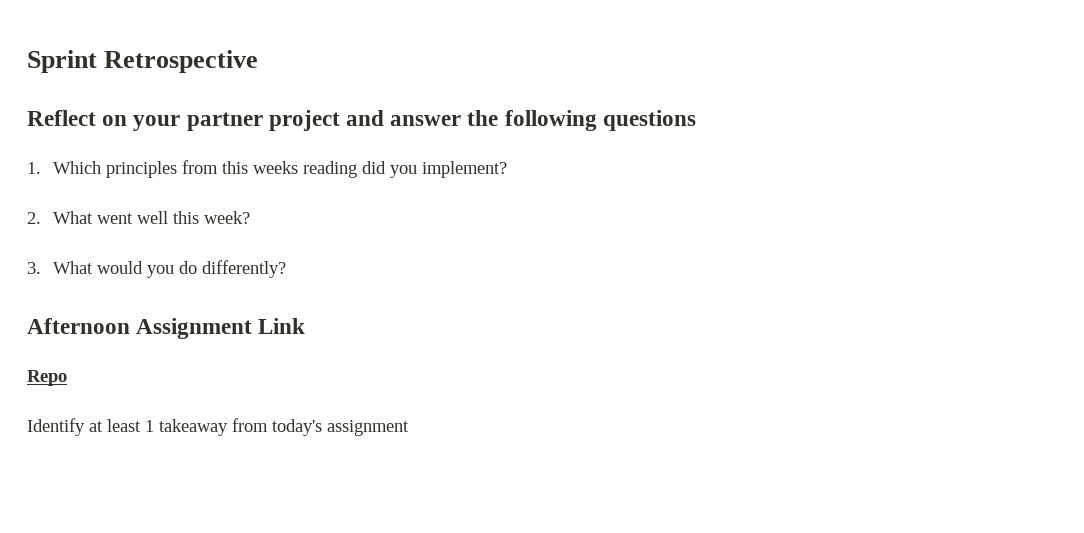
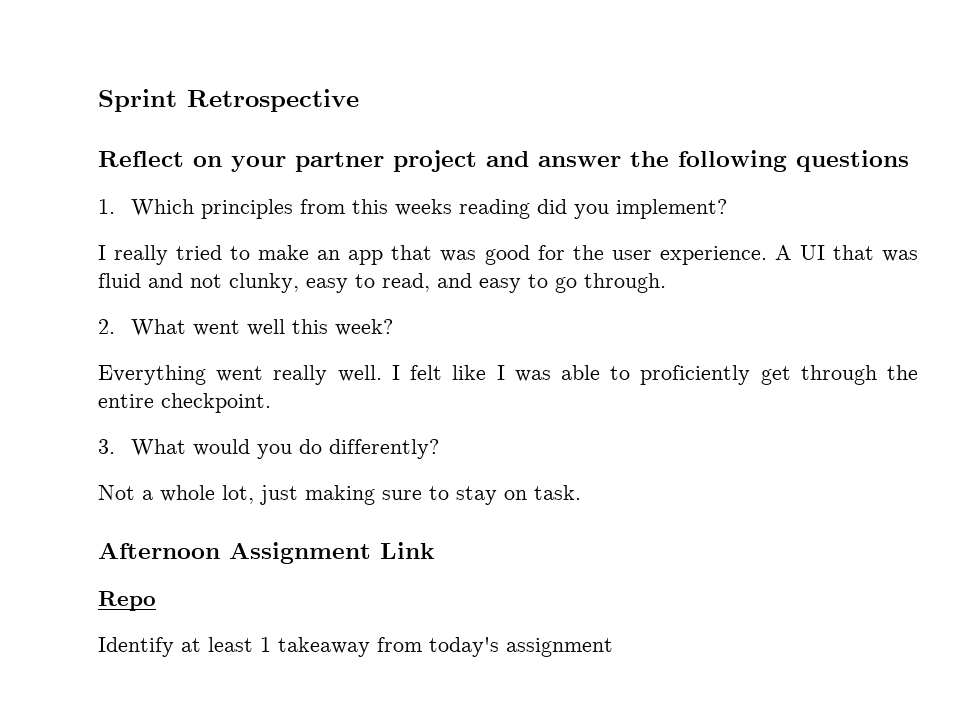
+ I really tried to make an app that was good for the user experience. A UI that was fluid and not clunky, easy to read, and easy to go through.
+ Everything went really well. I felt like I was able to proficiently get through the entire checkpoint.
+ Not a whole lot, just making sure to stay on task.

